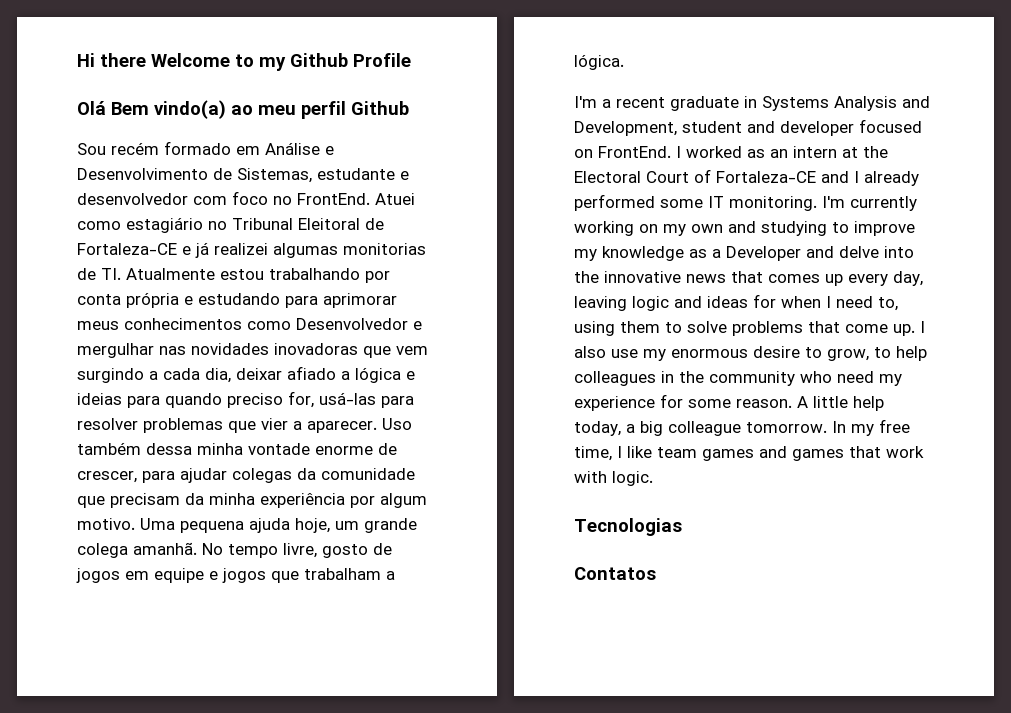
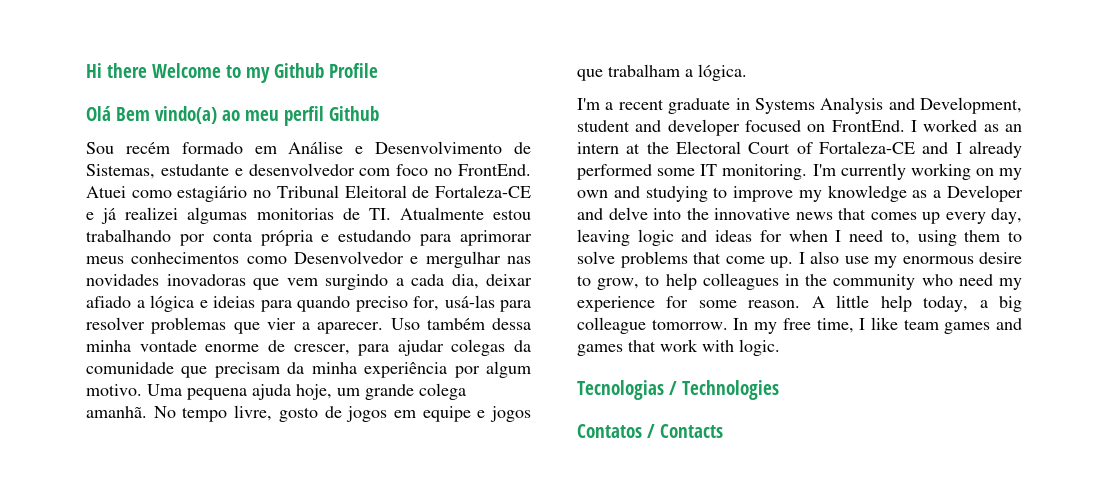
- Tecnologias
+ Tecnologias / Technologies
- Contatos
+ Contatos / Contacts

